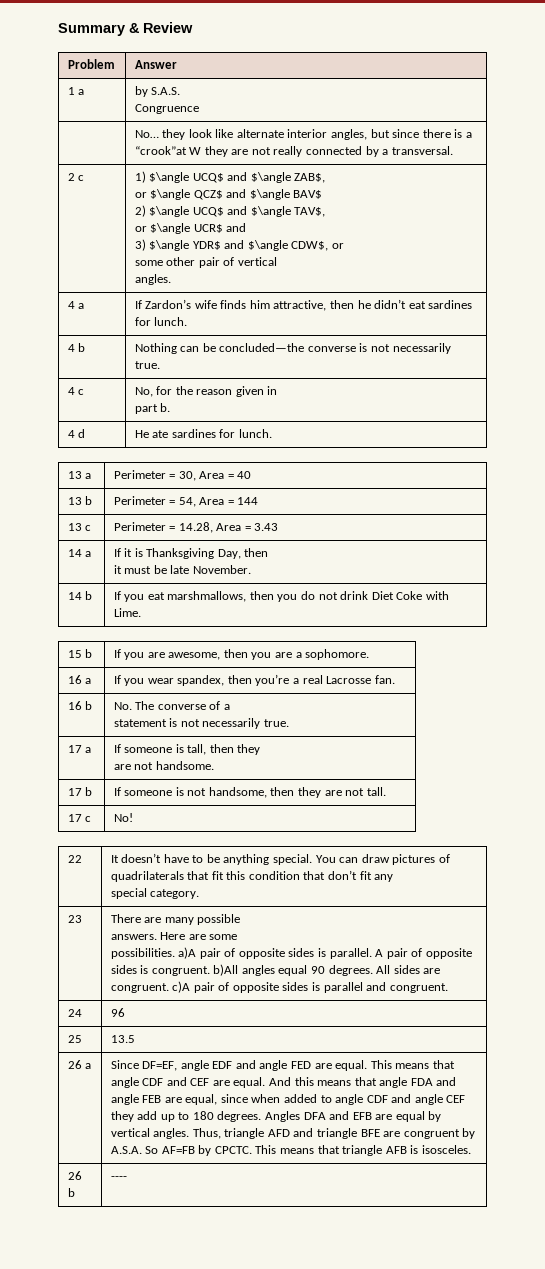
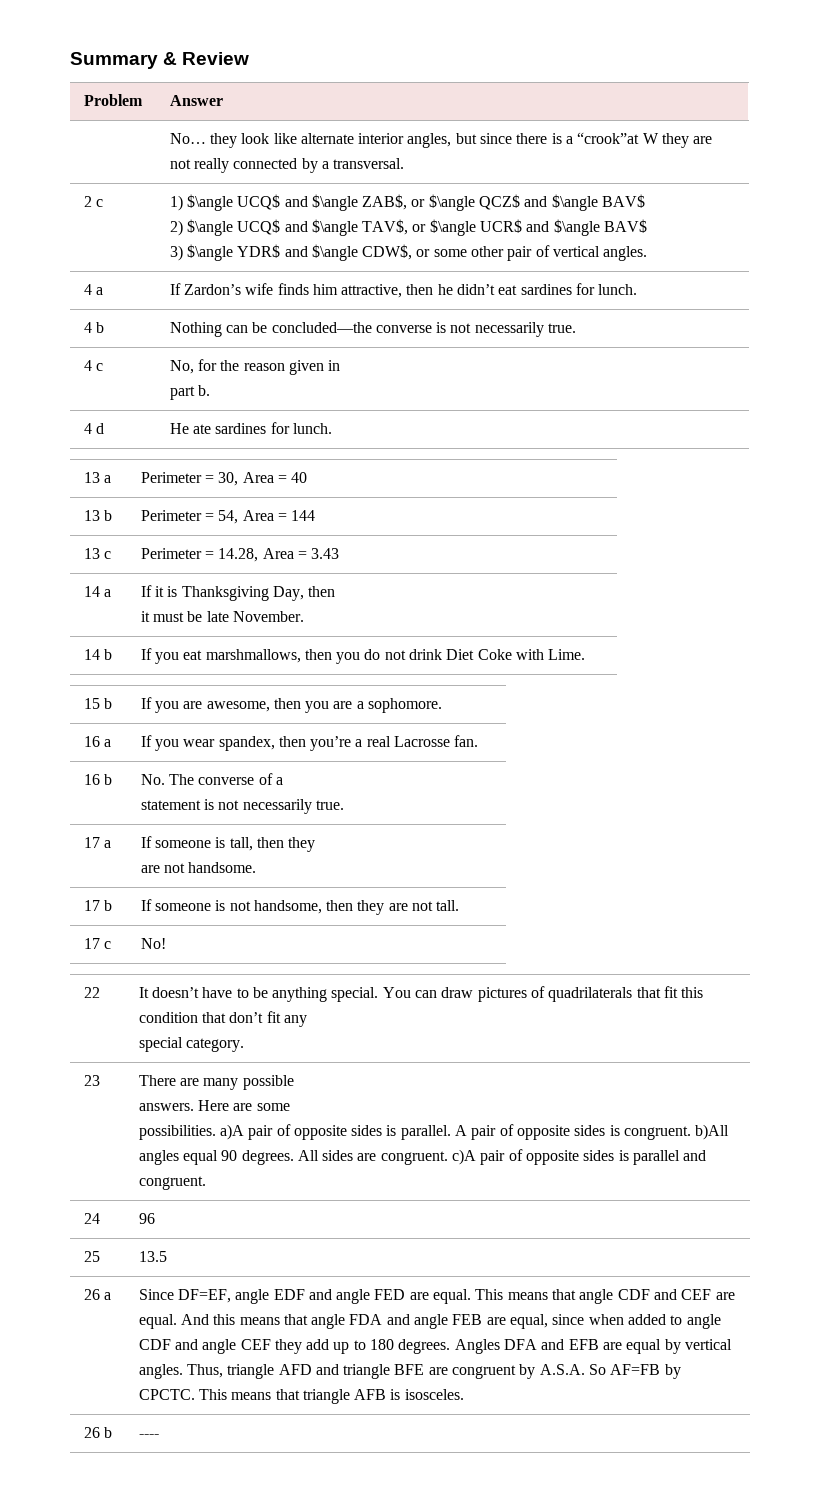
- 1 a | by S.A.S.
- Congruence
- 2 c | 1) $\angle UCQ$ and $\angle ZAB$,
- or $\angle QCZ$ and $\angle BAV$
- 2) $\angle UCQ$ and $\angle TAV$,
- or $\angle UCR$ and
- 3) $\angle YDR$ and $\angle CDW$, or
- some other pair of vertical
- angles.
+ 2 c | 1) $\angle UCQ$ and $\angle ZAB$, or $\angle QCZ$ and $\angle BAV$
+ 2) $\angle UCQ$ and $\angle TAV$, or $\angle UCR$ and $\angle BAV$
+ 3) $\angle YDR$ and $\angle CDW$, or some other pair of vertical angles.

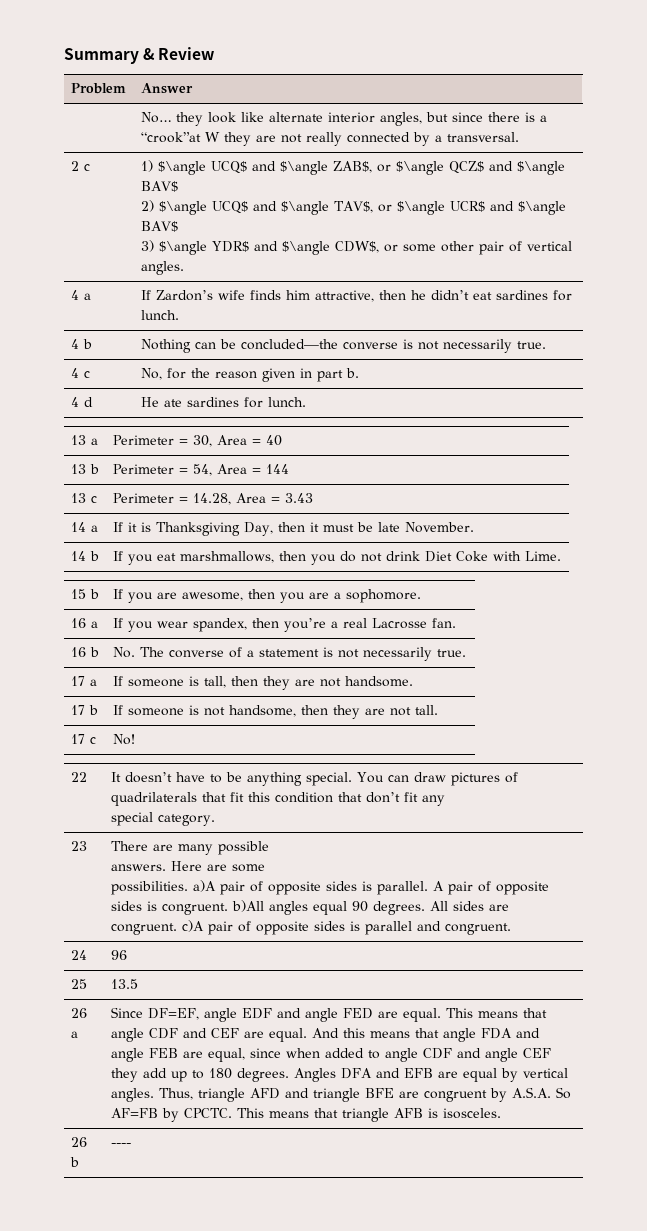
- 4 c | No, for the reason given in
- part b.
+ 4 c | No, for the reason given in part b.
- 14 a | If it is Thanksgiving Day, then
- it must be late November.
+ 14 a | If it is Thanksgiving Day, then it must be late November.
- 16 b | No. The converse of a
- statement is not necessarily true.
+ 16 b | No. The converse of a statement is not necessarily true.
- 17 a | If someone is tall, then they
- are not handsome.
+ 17 a | If someone is tall, then they are not handsome.

